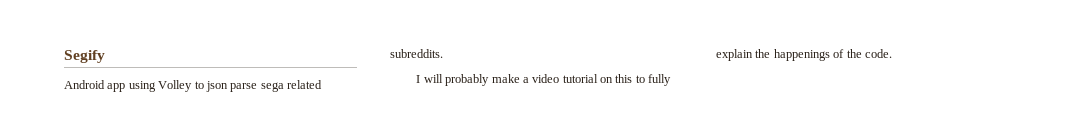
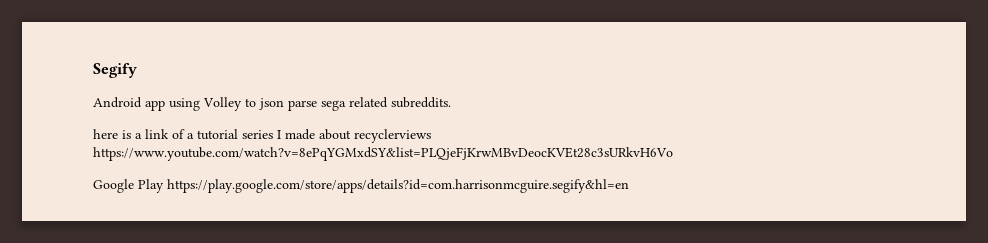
- I will probably make a video tutorial on this to fully explain the happenings of the code.
+ here is a link of a tutorial series I made about recyclerviews https://www.youtube.com/watch?v=8ePqYGMxdSY&list=PLQjeFjKrwMBvDeocKVEt28c3sURkvH6Vo
+ Google Play https://play.google.com/store/apps/details?id=com.harrisonmcguire.segify&hl=en

